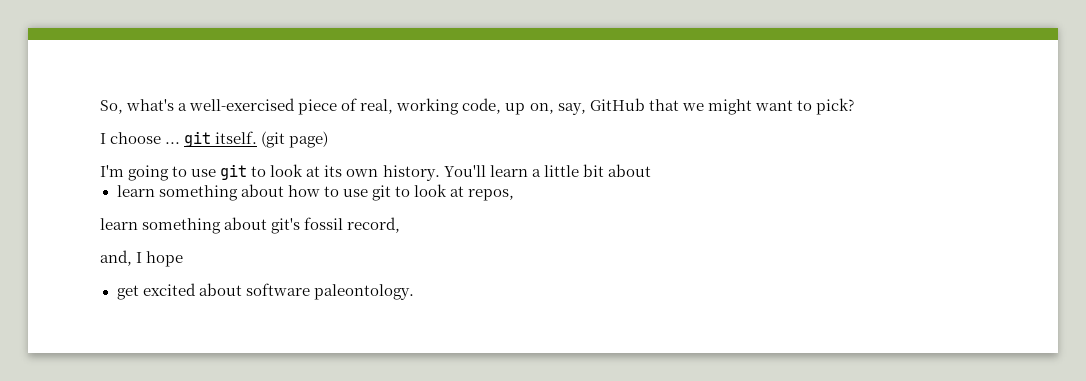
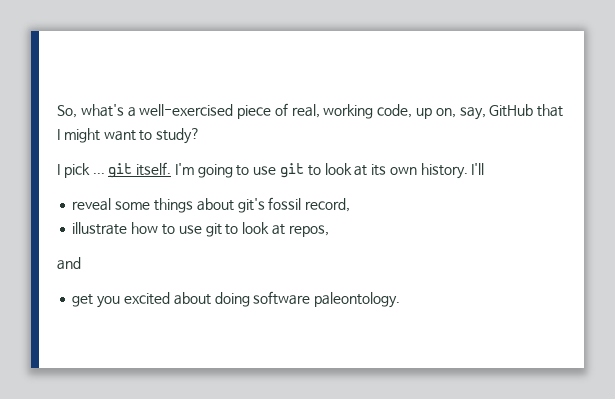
- So, what's a well-exercised piece of real, working code, up on, say, GitHub that we might want to pick?
- I choose ... git itself. (git page)
- I'm going to use git to look at its own history.
+ So, what's a well-exercised piece of real, working code, up on, say, GitHub that I might want to study?
+ I pick ... git itself. I'm going to use git to look at its own history.
- You'll learn a little bit about
- learn something about how to use git to look at repos,
+ I'll
+ reveal some things about git's fossil record,
+ illustrate how to use git to look at repos,
- learn something about git's fossil record,
- and, I hope
+ and
- get excited about software paleontology.
+ get you excited about doing software paleontology.

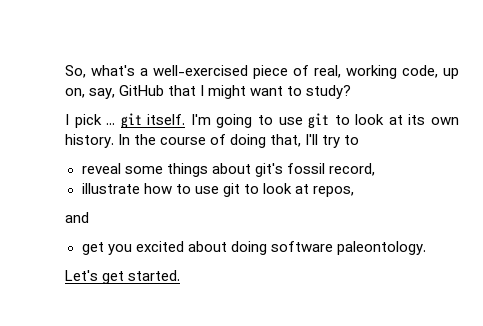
- I'll
+ In the course of doing that, I'll try to
+ Let's get started.

